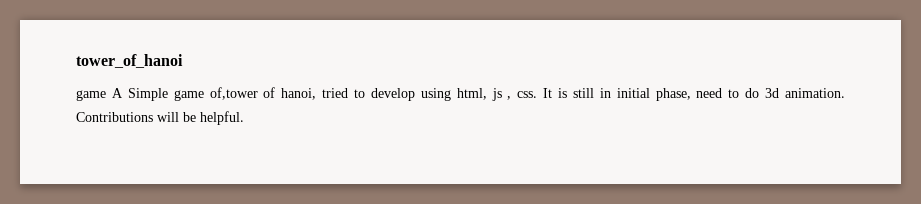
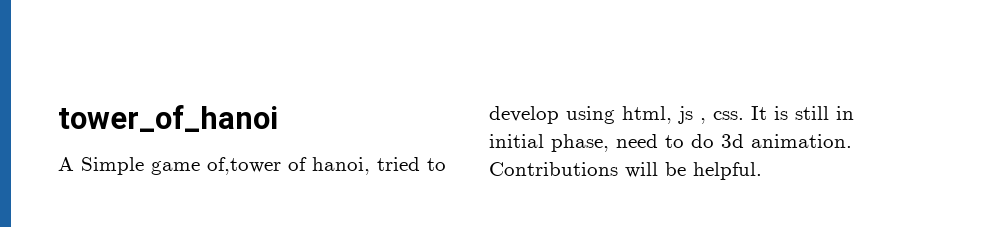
- game A Simple game of,tower of hanoi, tried to develop using html, js , css.
+ A Simple game of,tower of hanoi, tried to develop using html, js , css.

